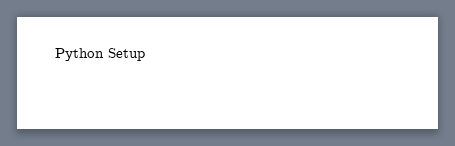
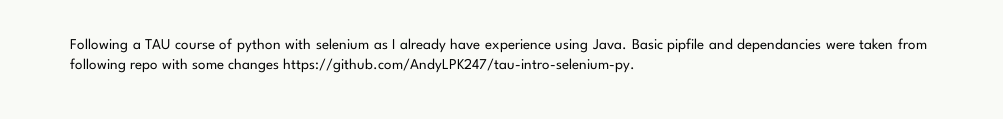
- Python Setup
+ Following a TAU course of python with selenium as I already have experience using Java. Basic pipfile and dependancies were taken from following repo with some changes https://github.com/AndyLPK247/tau-intro-selenium-py.

